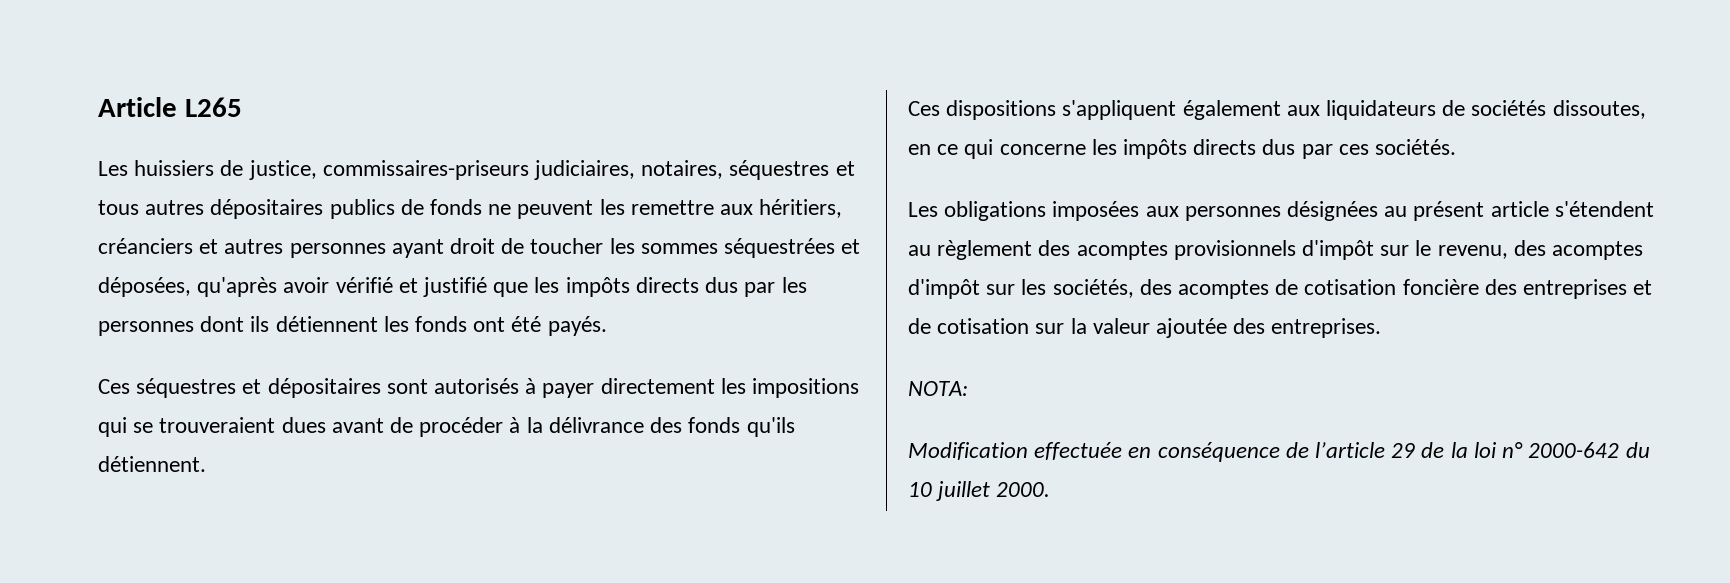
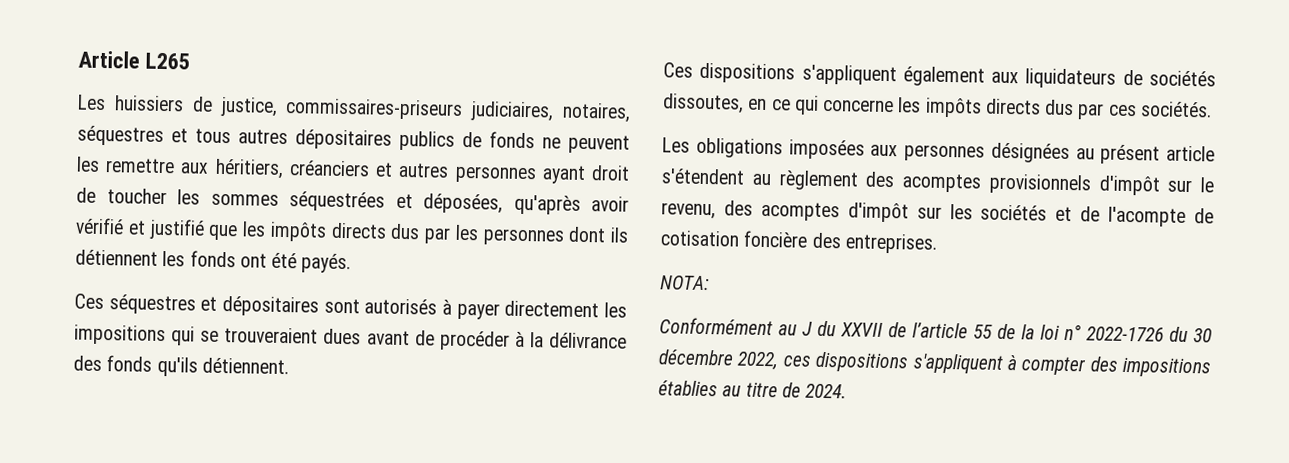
- Les obligations imposées aux personnes désignées au présent article s'étendent au règlement des acomptes provisionnels d'impôt sur le revenu, des acomptes d'impôt sur les sociétés, des acomptes de cotisation foncière des entreprises et de cotisation sur la valeur ajoutée des entreprises.
+ Les obligations imposées aux personnes désignées au présent article s'étendent au règlement des acomptes provisionnels d'impôt sur le revenu, des acomptes d'impôt sur les sociétés et de l'acompte de cotisation foncière des entreprises.
  NOTA:
- Modification effectuée en conséquence de l’article 29 de la loi n° 2000-642 du 10 juillet 2000.
+ Conformément au J du XXVII de l’article 55 de la loi n° 2022-1726 du 30 décembre 2022, ces dispositions s'appliquent à compter des impositions établies au titre de 2024.

